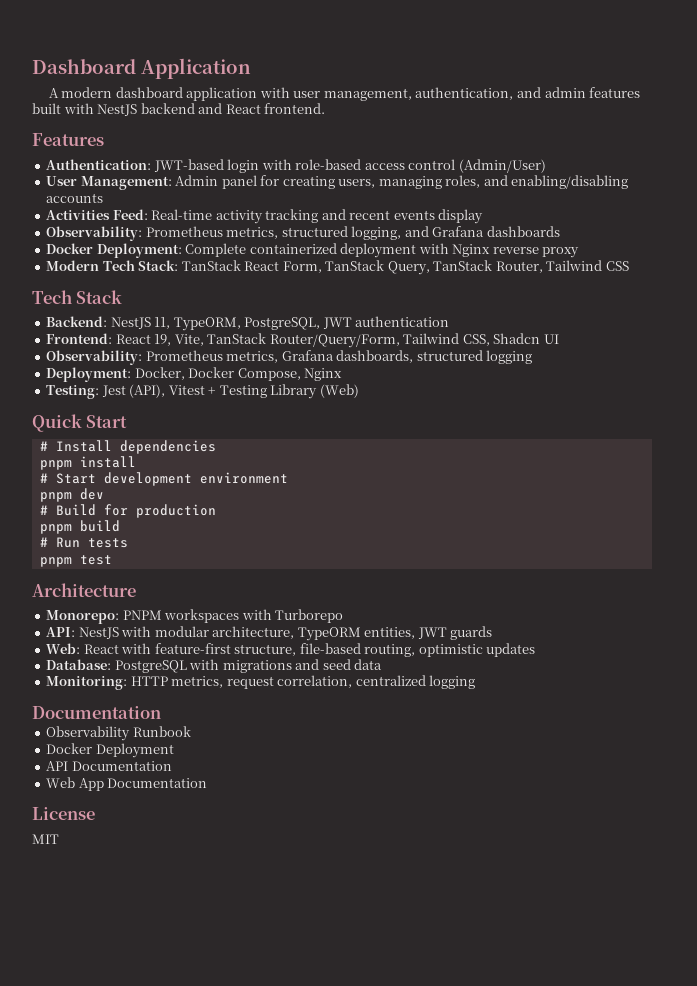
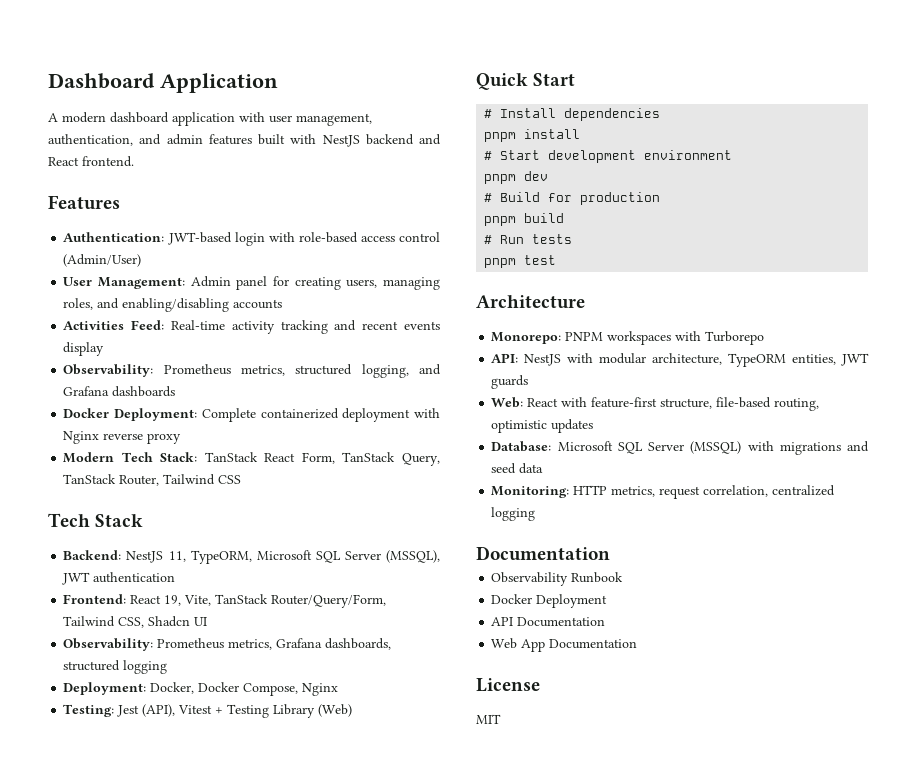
- Backend: NestJS 11, TypeORM, PostgreSQL, JWT authentication
+ Backend: NestJS 11, TypeORM, Microsoft SQL Server (MSSQL), JWT authentication
- Database: PostgreSQL with migrations and seed data
+ Database: Microsoft SQL Server (MSSQL) with migrations and seed data

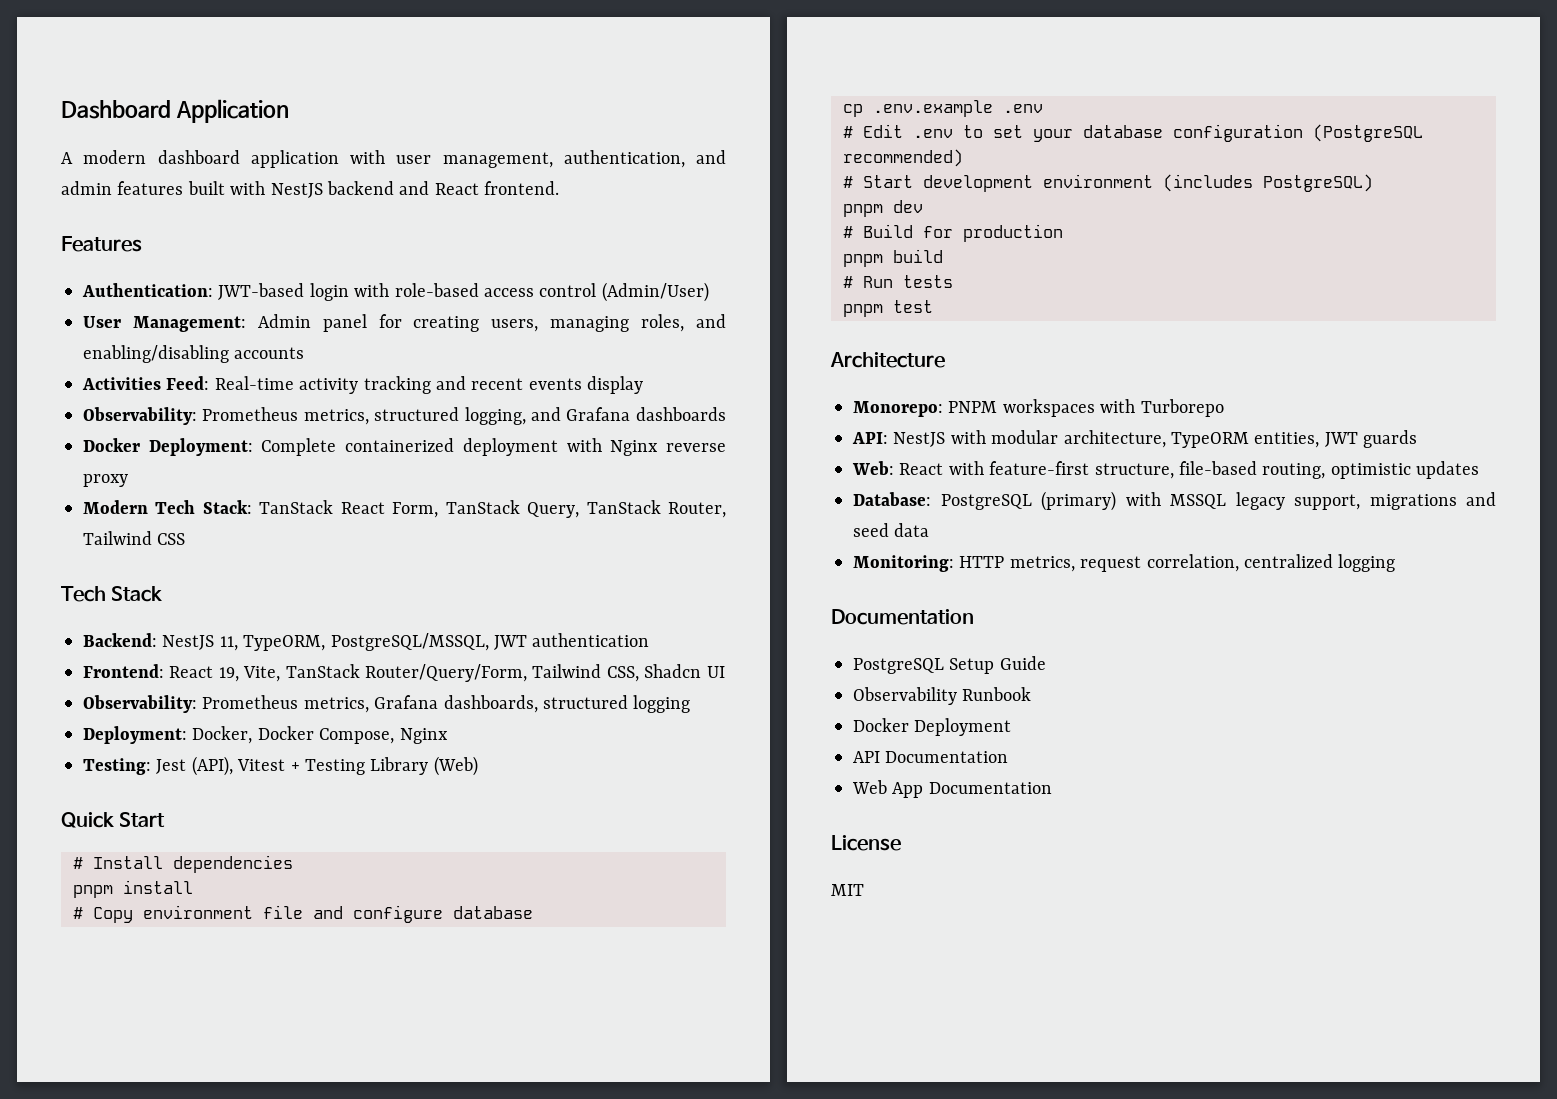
- Backend: NestJS 11, TypeORM, Microsoft SQL Server (MSSQL), JWT authentication
+ Backend: NestJS 11, TypeORM, PostgreSQL/MSSQL, JWT authentication
+ # Copy environment file and configure database
+ cp .env.example .env
+ # Edit .env to set your database configuration (PostgreSQL recommended)
- # Start development environment
+ # Start development environment (includes PostgreSQL)
- Database: Microsoft SQL Server (MSSQL) with migrations and seed data
+ Database: PostgreSQL (primary) with MSSQL legacy support, migrations and seed data
+ PostgreSQL Setup Guide

